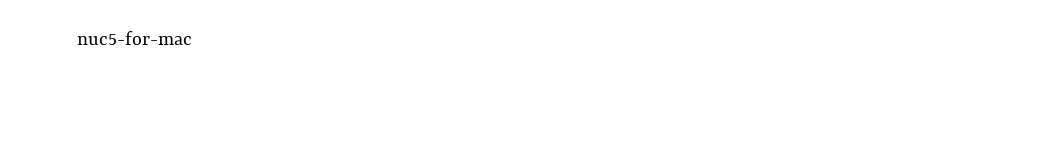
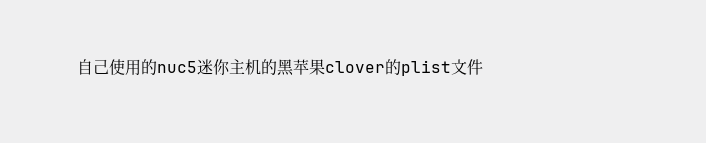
- nuc5-for-mac
+ 自己使用的nuc5迷你主机的黑苹果clover的plist文件

